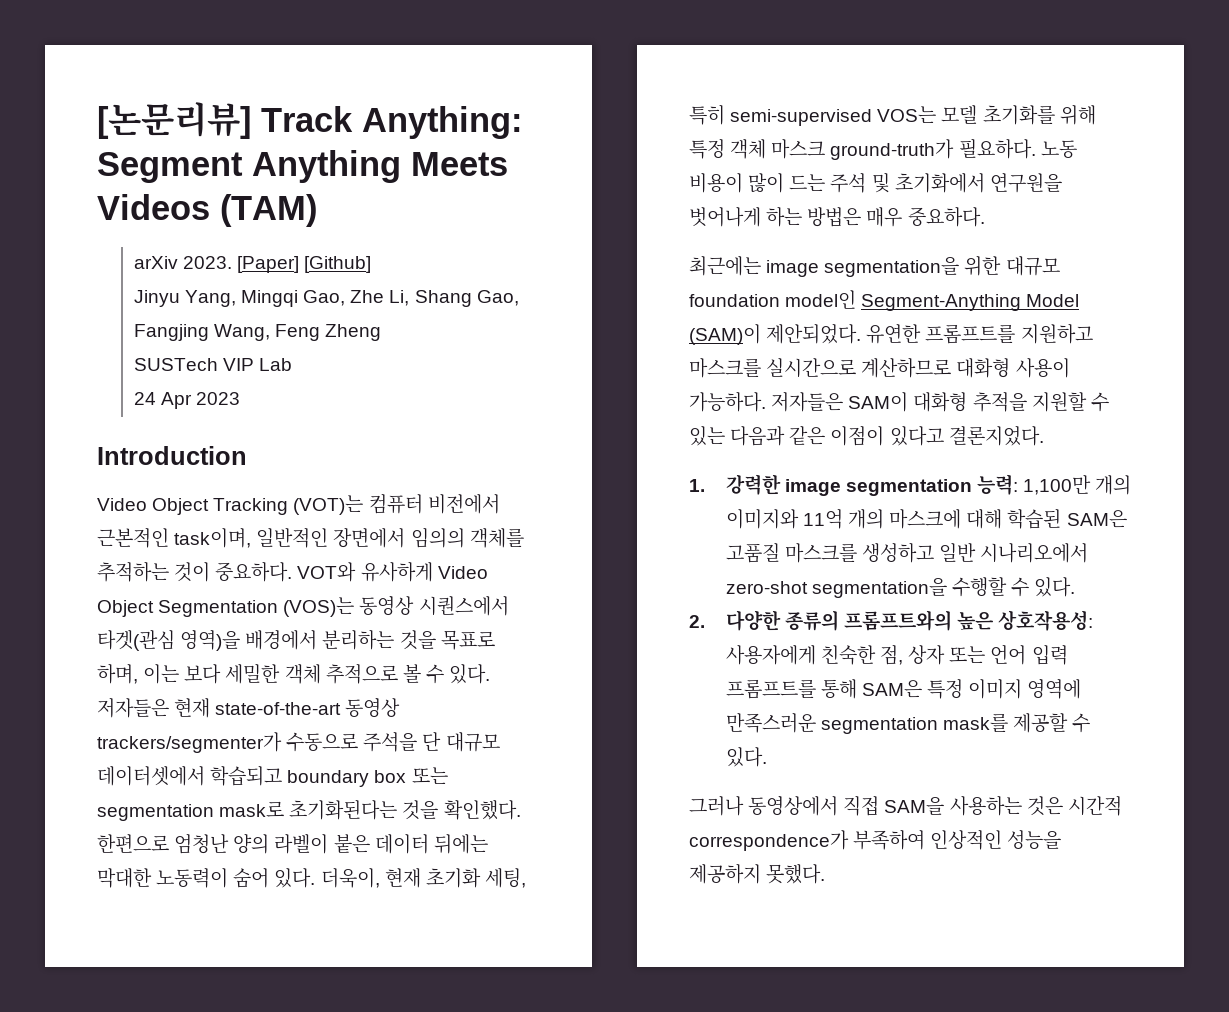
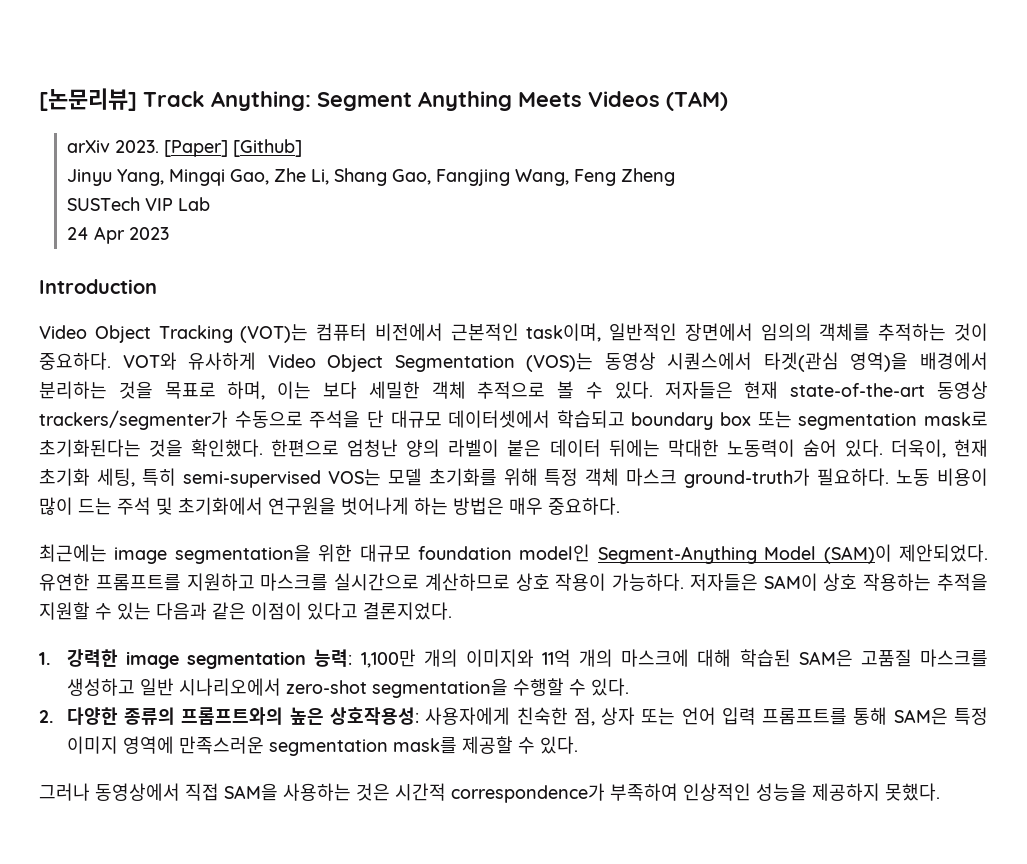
- 유연한 프롬프트를 지원하고 마스크를 실시간으로 계산하므로 대화형 사용이 가능하다.
+ 유연한 프롬프트를 지원하고 마스크를 실시간으로 계산하므로 상호 작용이 가능하다.
- 저자들은 SAM이 대화형 추적을 지원할 수 있는 다음과 같은 이점이 있다고 결론지었다.
+ 저자들은 SAM이 상호 작용하는 추적을 지원할 수 있는 다음과 같은 이점이 있다고 결론지었다.

